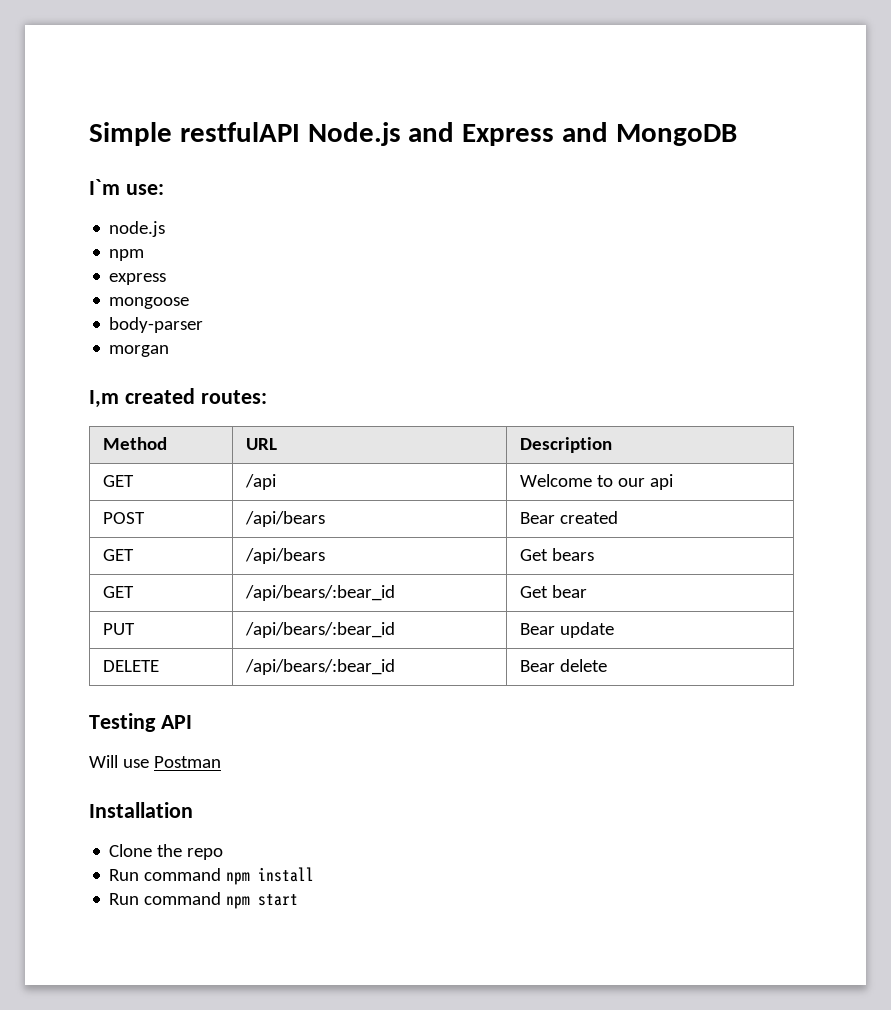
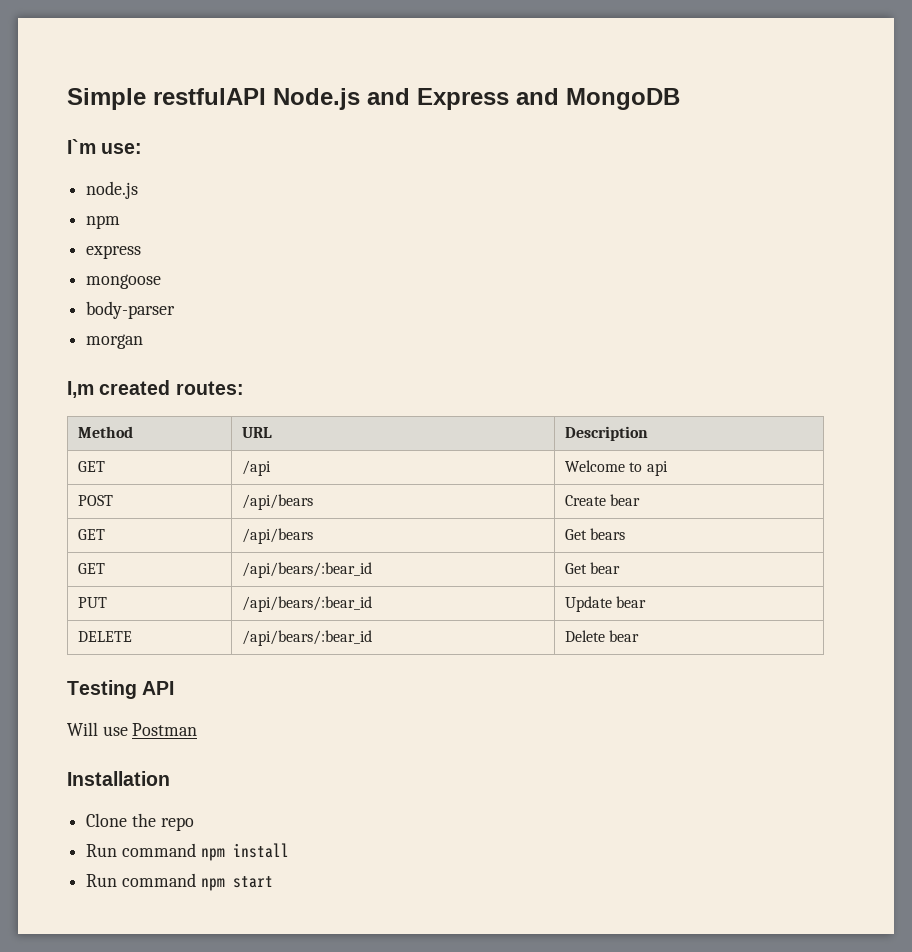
- GET | /api | Welcome to our api
+ GET | /api | Welcome to api
- POST | /api/bears | Bear created
+ POST | /api/bears | Create bear
- PUT | /api/bears/:bear_id | Bear update
+ PUT | /api/bears/:bear_id | Update bear
- DELETE | /api/bears/:bear_id | Bear delete
+ DELETE | /api/bears/:bear_id | Delete bear

